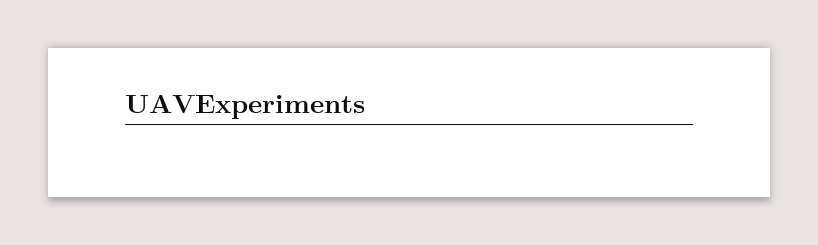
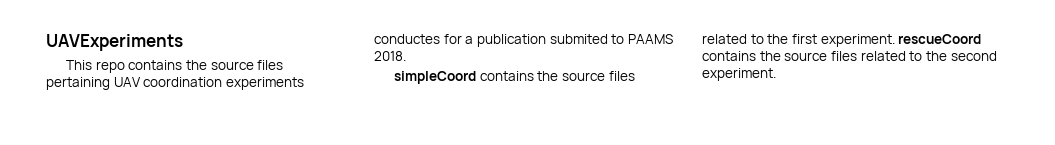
+ This repo contains the source files pertaining UAV coordination experiments conductes for a publication submited to PAAMS 2018.
+ simpleCoord contains the source files related to the first experiment. rescueCoord contains the source files related to the second experiment.

